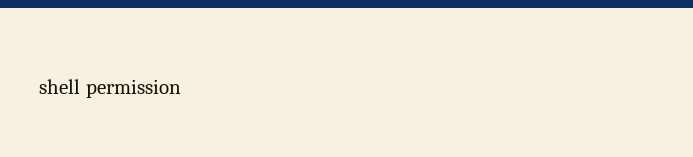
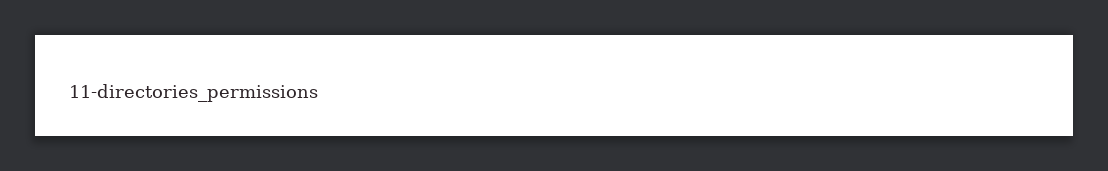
- shell permission
+ 11-directories_permissions

